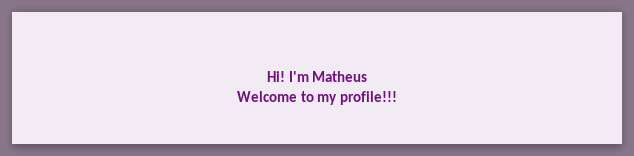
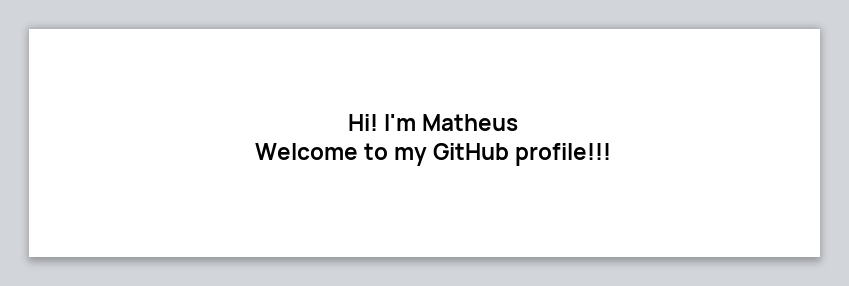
- Welcome to my profile!!!
+ Welcome to my GitHub profile!!!

